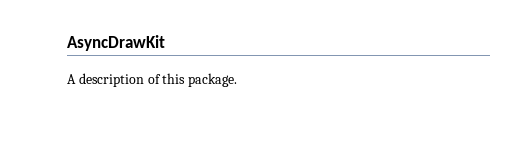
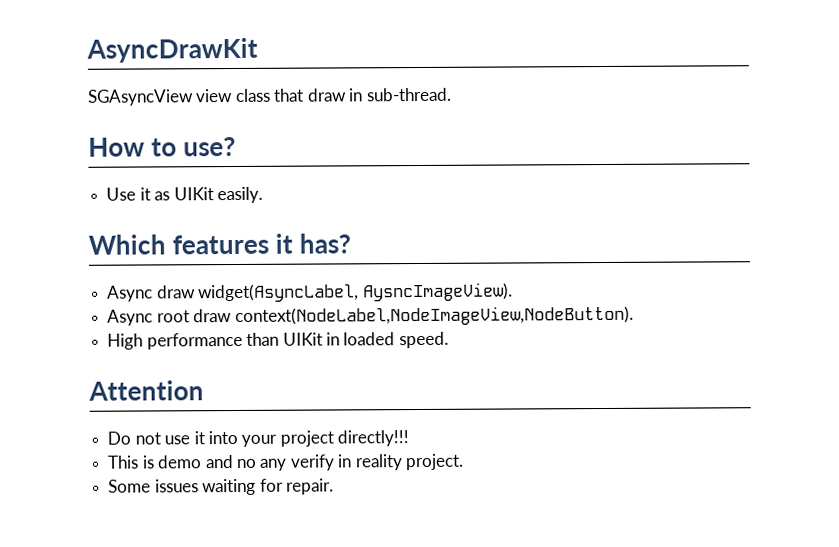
- A description of this package.
+ SGAsyncView view class that draw in sub-thread.
+ How to use?
+ Use it as UIKit easily.
+ Which features it has?
+ Async draw widget(AsyncLabel, AysncImageView).
+ Async root draw context(NodeLabel,NodeImageView,NodeButton).
+ High performance than UIKit in loaded speed.
+ Attention
+ Do not use it into your project directly!!!
+ This is demo and no any verify in reality project.
+ Some issues waiting for repair.

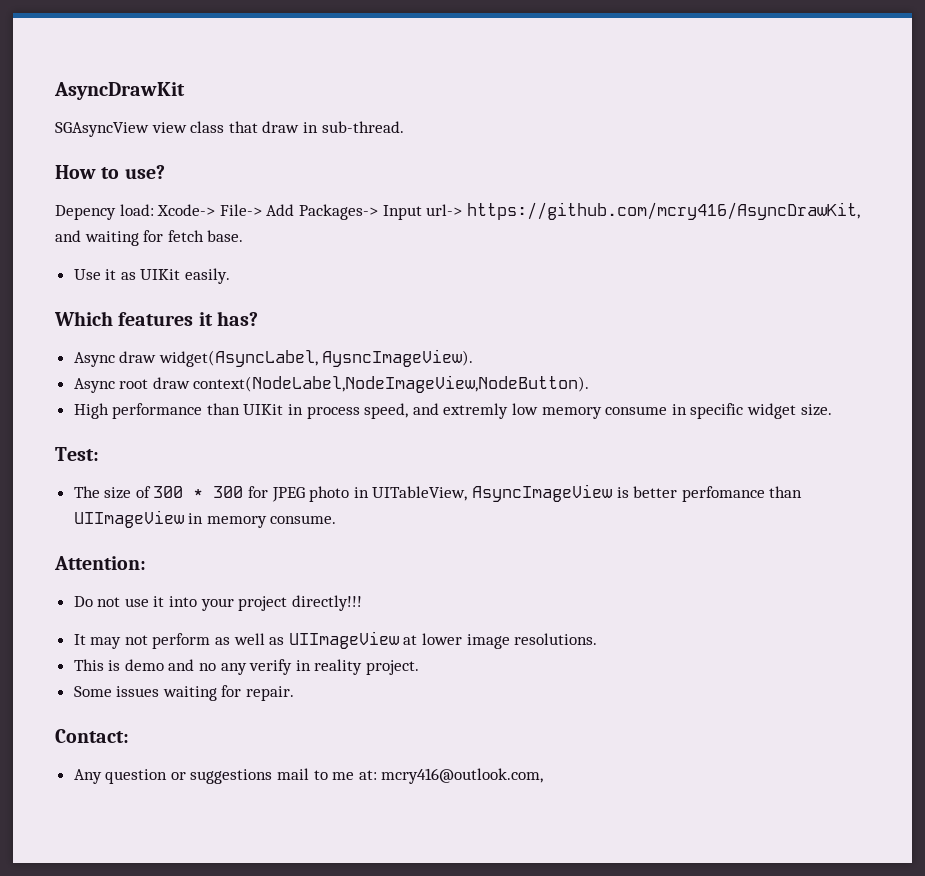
+ Depency load: Xcode-> File-> Add Packages-> Input url-> https://github.com/mcry416/AsyncDrawKit, and waiting for fetch base.
- High performance than UIKit in loaded speed.
- Attention
+ High performance than UIKit in process speed, and extremly low memory consume in specific widget size.
+ Test:
+ The size of 300 * 300 for JPEG photo in UITableView, AsyncImageView is better perfomance than UIImageView in memory consume.
+ Attention:
+ It may not perform as well as UIImageView at lower image resolutions.
+ Contact:
+ Any question or suggestions mail to me at: mcry416@outlook.com,

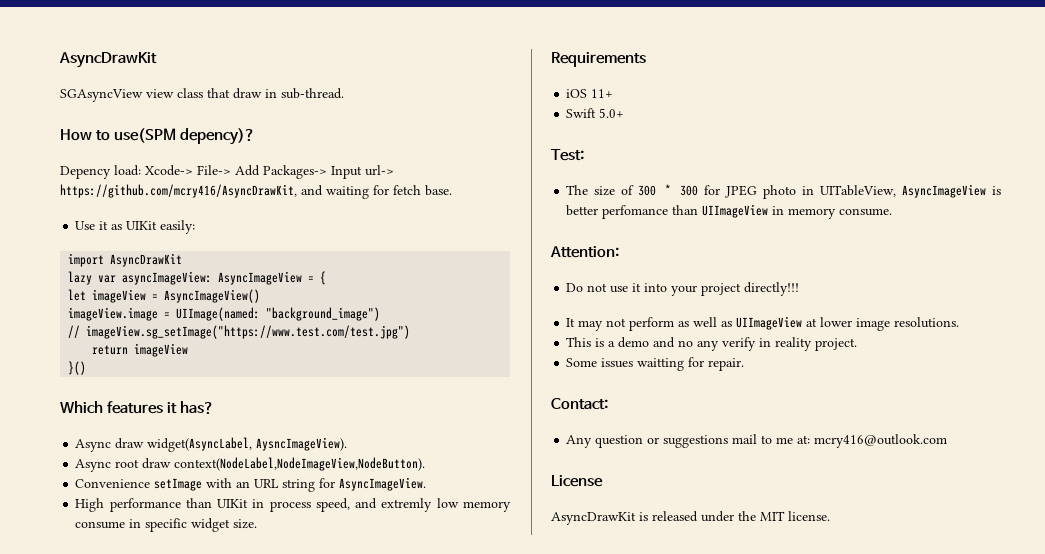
- How to use?
+ How to use(SPM depency)?
- Use it as UIKit easily.
+ Use it as UIKit easily:
+ import AsyncDrawKit
+ lazy var asyncImageView: AsyncImageView = {
+ let imageView = AsyncImageView()
+ imageView.image = UIImage(named: "background_image")
+ // imageView.sg_setImage("https://www.test.com/test.jpg")
+ return imageView
+ }()
+ Convenience setImage with an URL string for AsyncImageView.
+ Requirements
+ iOS 11+
+ Swift 5.0+
- This is demo and no any verify in reality project.
+ This is a demo and no any verify in reality project.
- Some issues waiting for repair.
+ Some issues waitting for repair.
- Any question or suggestions mail to me at: mcry416@outlook.com,
+ Any question or suggestions mail to me at: mcry416@outlook.com
+ License
+ AsyncDrawKit is released under the MIT license.

